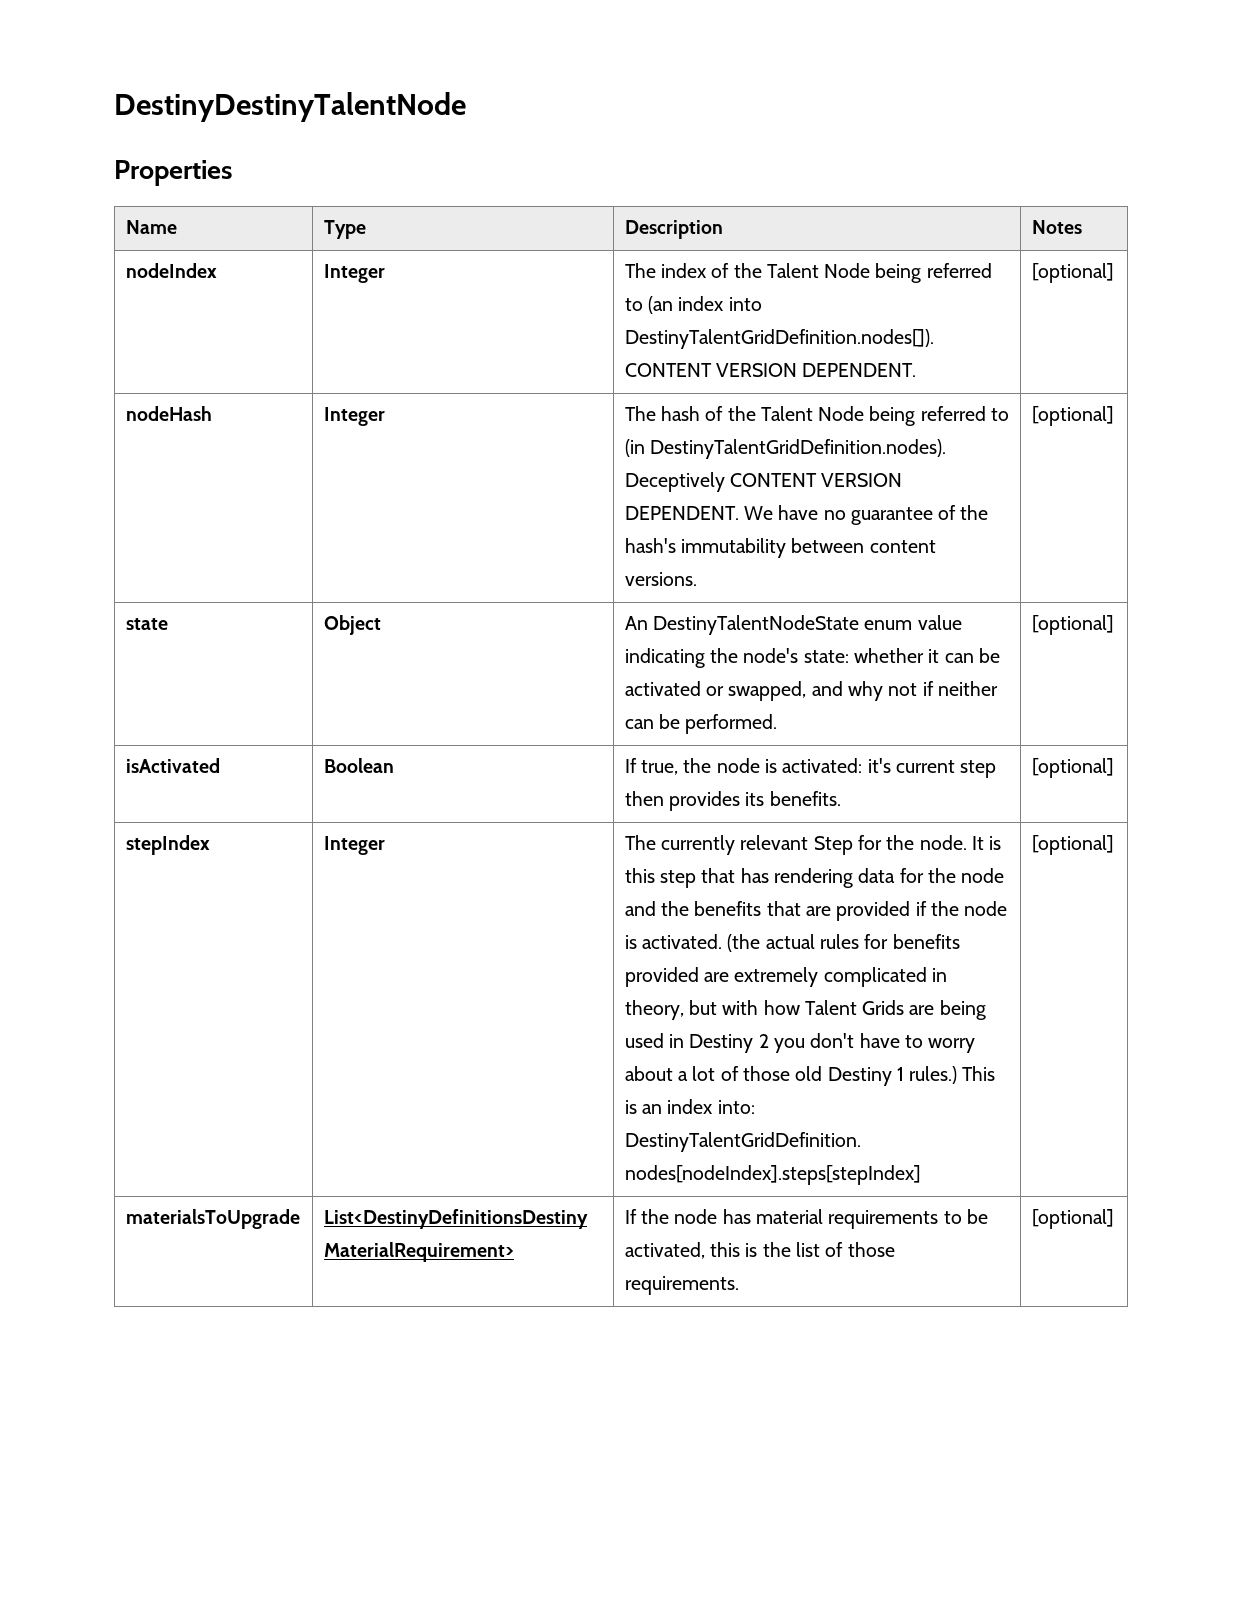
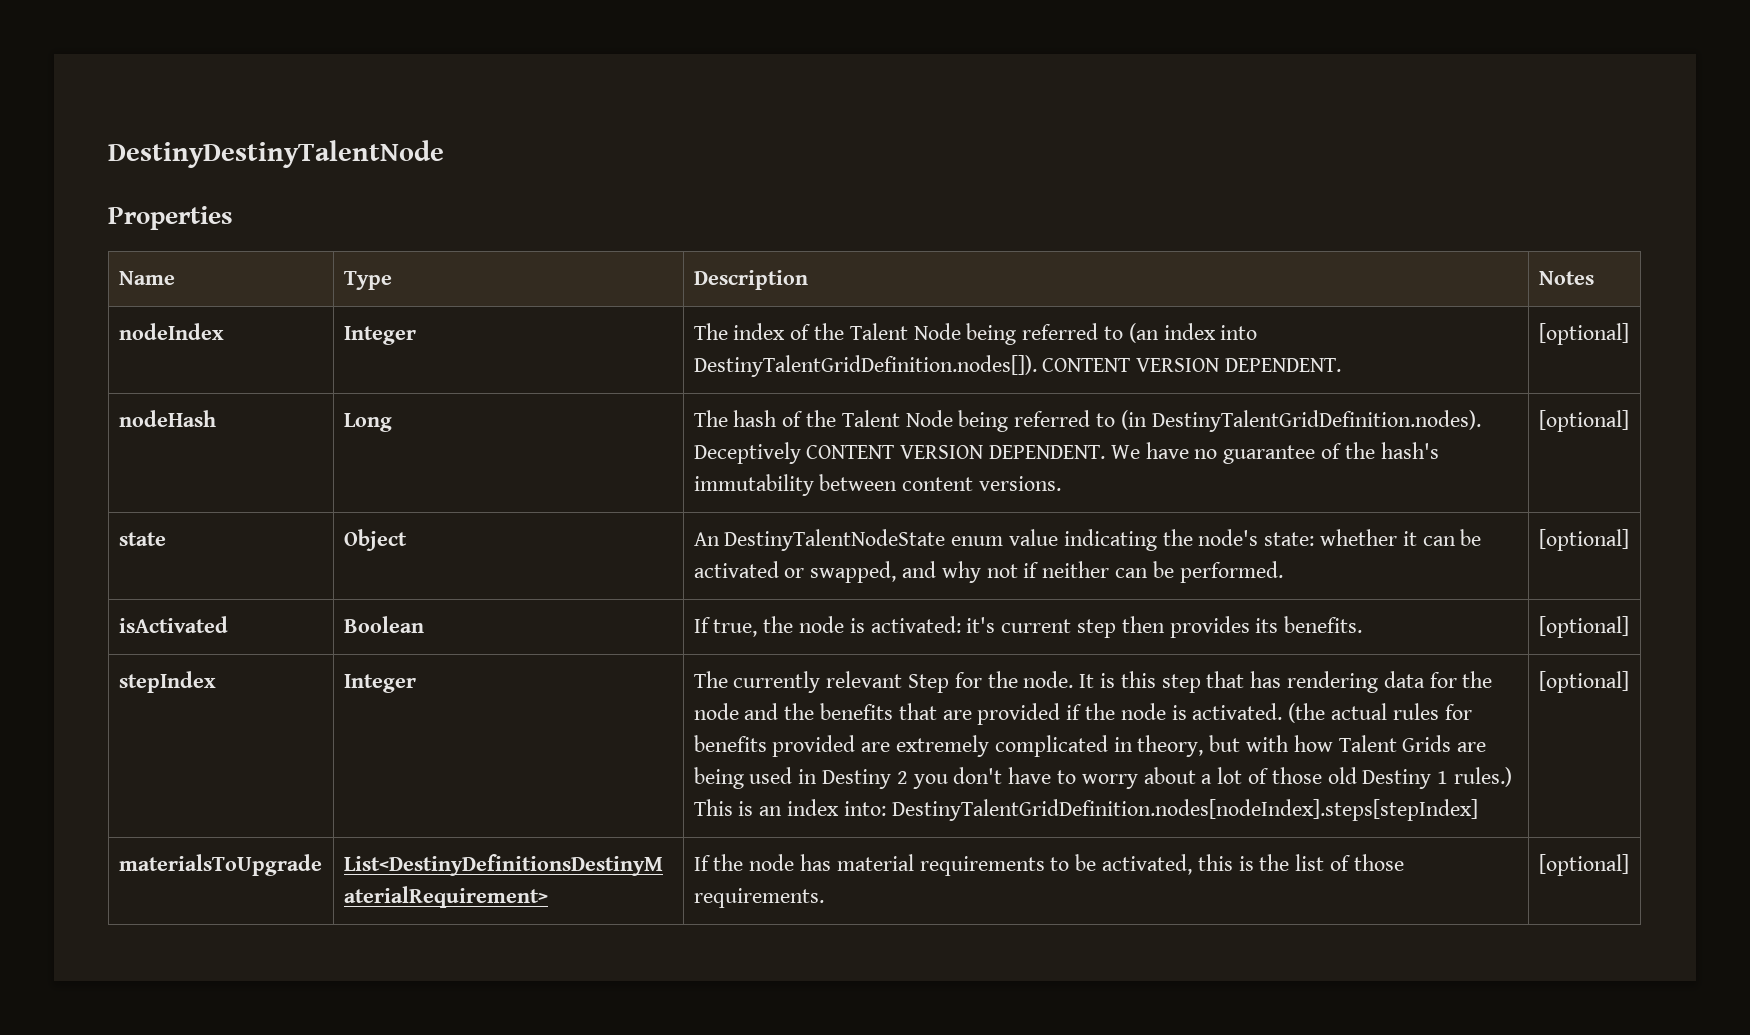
- nodeHash | Integer | The hash of the Talent Node being referred to (in DestinyTalentGridDefinition.nodes). Deceptively CONTENT VERSION DEPENDENT. We have no guarantee of the hash's immutability between content versions. | [optional]
+ nodeHash | Long | The hash of the Talent Node being referred to (in DestinyTalentGridDefinition.nodes). Deceptively CONTENT VERSION DEPENDENT. We have no guarantee of the hash's immutability between content versions. | [optional]

